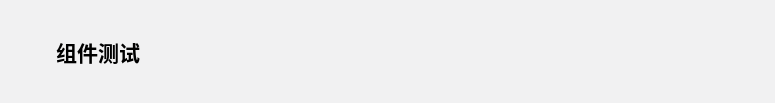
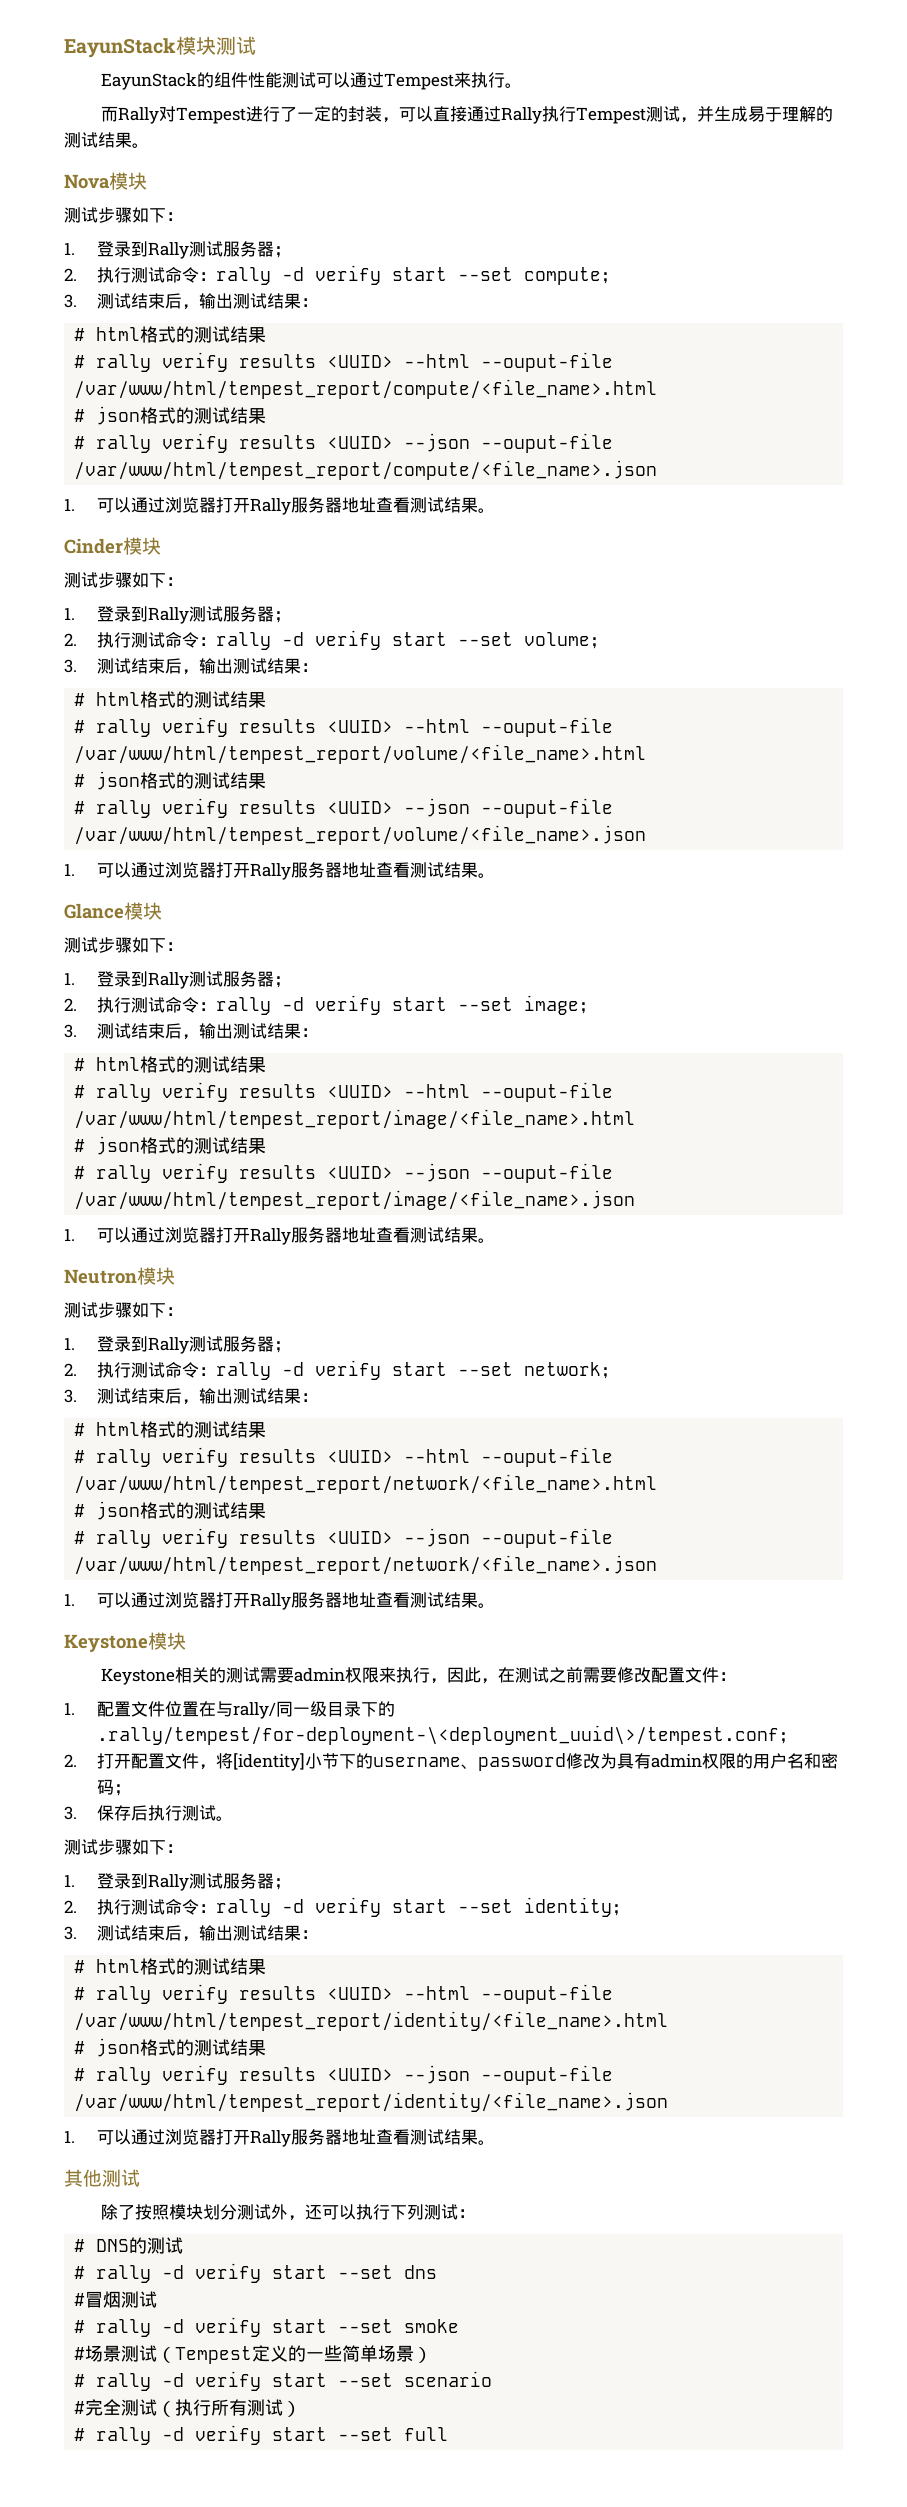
- 组件测试
+ EayunStack模块测试
+ EayunStack的组件性能测试可以通过Tempest来执行。
+ 而Rally对Tempest进行了一定的封装，可以直接通过Rally执行Tempest测试，并生成易于理解的测试结果。
+ Nova模块
+ 测试步骤如下：
+ 1.登录到Rally测试服务器；
+ 2.执行测试命令：rally -d verify start --set compute；
+ 3.测试结束后，输出测试结果：
+ # html格式的测试结果
+ # rally verify results <UUID> --html --ouput-file /var/www/html/tempest_report/compute/<file_name>.html
+ # json格式的测试结果
+ # rally verify results <UUID> --json --ouput-file /var/www/html/tempest_report/compute/<file_name>.json
+ 1.可以通过浏览器打开Rally服务器地址查看测试结果。
+ Cinder模块
+ 测试步骤如下：
+ 1.登录到Rally测试服务器；
+ 2.执行测试命令：rally -d verify start --set volume；
+ 3.测试结束后，输出测试结果：
+ # html格式的测试结果
+ # rally verify results <UUID> --html --ouput-file /var/www/html/tempest_report/volume/<file_name>.html
+ # json格式的测试结果
+ # rally verify results <UUID> --json --ouput-file /var/www/html/tempest_report/volume/<file_name>.json
+ 1.可以通过浏览器打开Rally服务器地址查看测试结果。
+ Glance模块
+ 测试步骤如下：
+ 1.登录到Rally测试服务器；
+ 2.执行测试命令：rally -d verify start --set image；
+ 3.测试结束后，输出测试结果：
+ # html格式的测试结果
+ # rally verify results <UUID> --html --ouput-file /var/www/html/tempest_report/image/<file_name>.html
+ # json格式的测试结果
+ # rally verify results <UUID> --json --ouput-file /var/www/html/tempest_report/image/<file_name>.json
+ 1.可以通过浏览器打开Rally服务器地址查看测试结果。
+ Neutron模块
+ 测试步骤如下：
+ 1.登录到Rally测试服务器；
+ 2.执行测试命令：rally -d verify start --set network；
+ 3.测试结束后，输出测试结果：
+ # html格式的测试结果
+ # rally verify results <UUID> --html --ouput-file /var/www/html/tempest_report/network/<file_name>.html
+ # json格式的测试结果
+ # rally verify results <UUID> --json --ouput-file /var/www/html/tempest_report/network/<file_name>.json
+ 1.可以通过浏览器打开Rally服务器地址查看测试结果。
+ Keystone模块
+ Keystone相关的测试需要admin权限来执行，因此，在测试之前需要修改配置文件：
+ 1.配置文件位置在与rally/同一级目录下的.rally/tempest/for-deployment-\<deployment_uuid\>/tempest.conf；
+ 2.打开配置文件，将[identity]小节下的username、password修改为具有admin权限的用户名和密码；
+ 3.保存后执行测试。
+ 测试步骤如下：
+ 1.登录到Rally测试服务器；
+ 2.执行测试命令：rally -d verify start --set identity；
+ 3.测试结束后，输出测试结果：
+ # html格式的测试结果
+ # rally verify results <UUID> --html --ouput-file /var/www/html/tempest_report/identity/<file_name>.html
+ # json格式的测试结果
+ # rally verify results <UUID> --json --ouput-file /var/www/html/tempest_report/identity/<file_name>.json
+ 1.可以通过浏览器打开Rally服务器地址查看测试结果。
+ 其他测试
+ 除了按照模块划分测试外，还可以执行下列测试：
+ # DNS的测试
+ # rally -d verify start --set dns
+ #冒烟测试
+ # rally -d verify start --set smoke
+ #场景测试（Tempest定义的一些简单场景）
+ # rally -d verify start --set scenario
+ #完全测试（执行所有测试）
+ # rally -d verify start --set full

